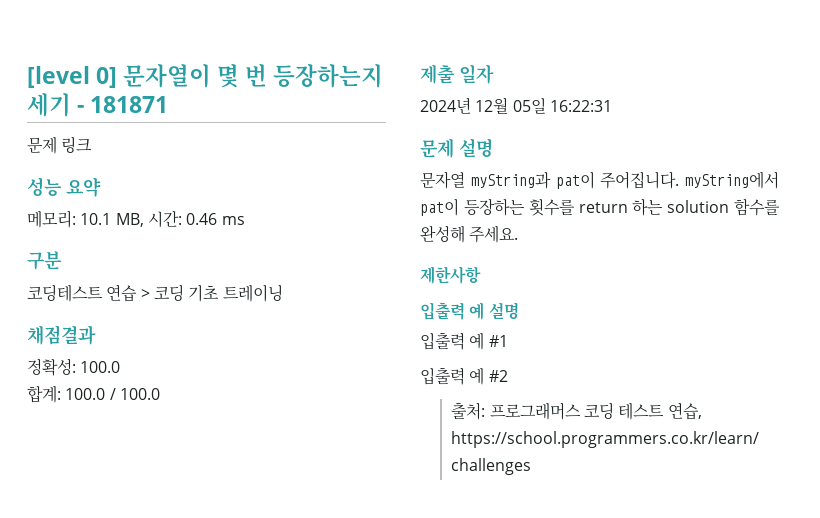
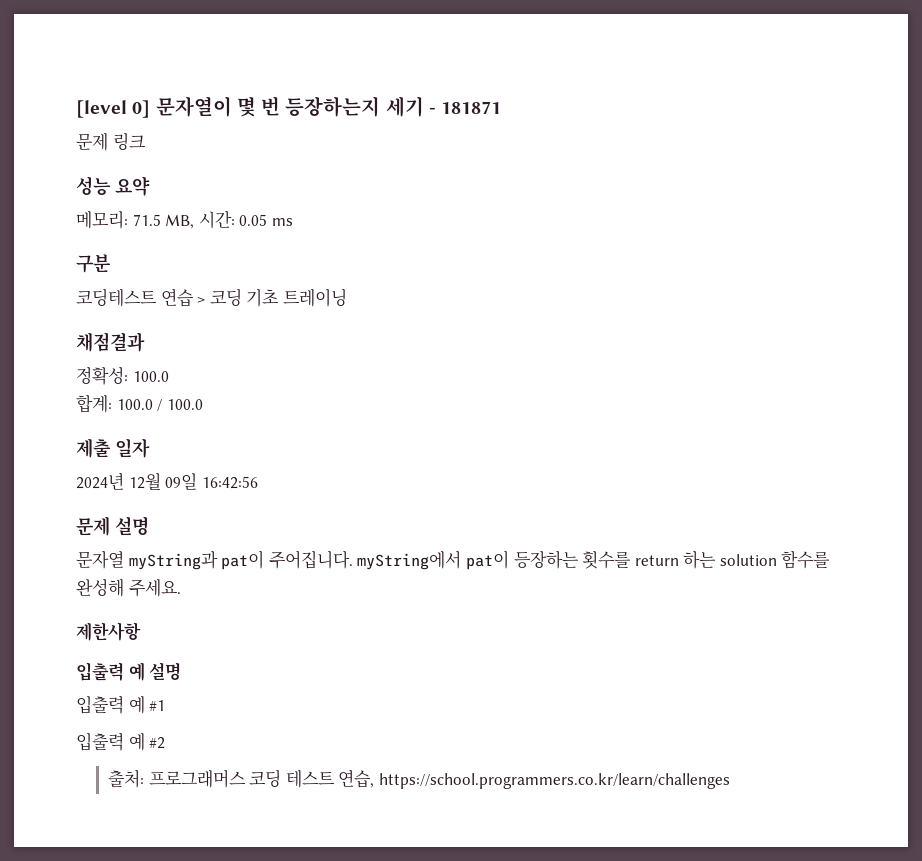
- 메모리: 10.1 MB, 시간: 0.46 ms
+ 메모리: 71.5 MB, 시간: 0.05 ms
- 2024년 12월 05일 16:22:31
+ 2024년 12월 09일 16:42:56

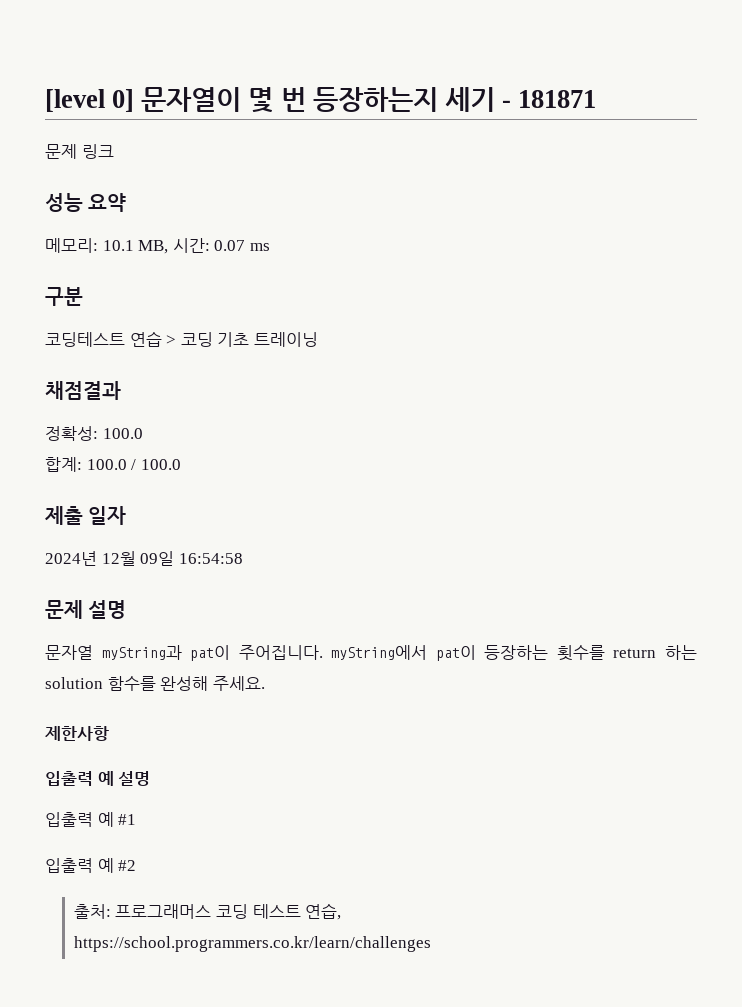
- 메모리: 71.5 MB, 시간: 0.05 ms
+ 메모리: 10.1 MB, 시간: 0.07 ms
- 2024년 12월 09일 16:42:56
+ 2024년 12월 09일 16:54:58

